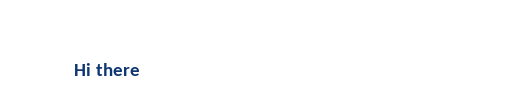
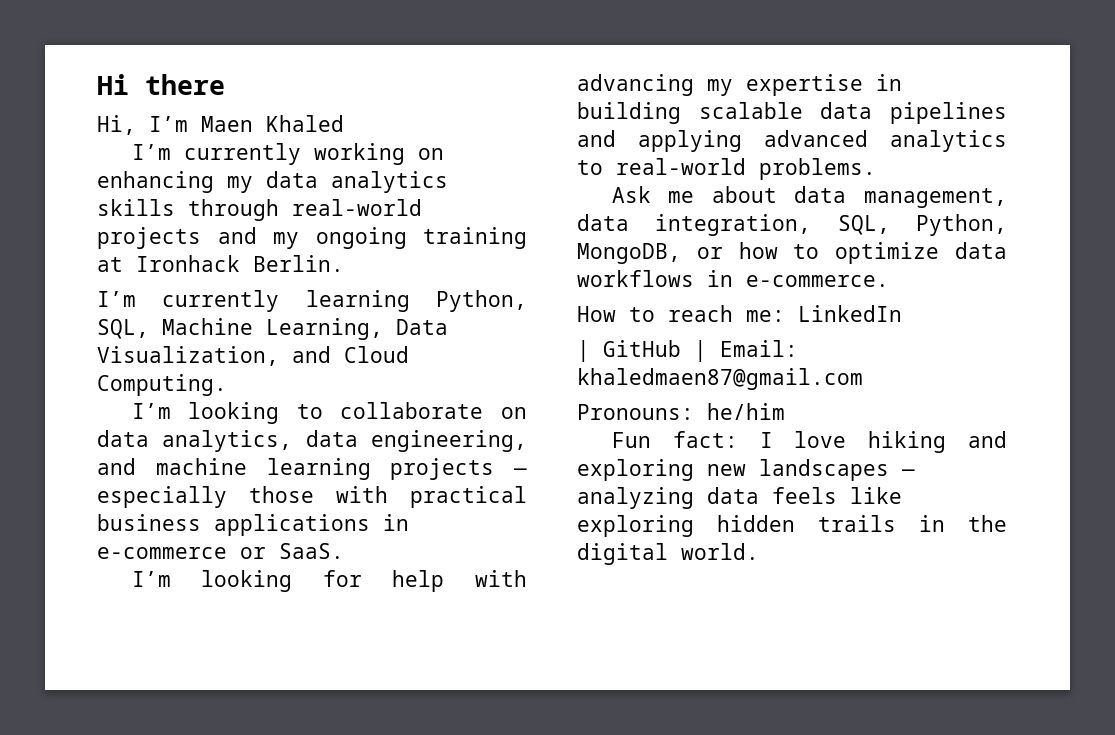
+ Hi, I’m Maen Khaled
+ I’m currently working on enhancing my data analytics skills through real-world projects and my ongoing training at Ironhack Berlin.
+ I’m currently learning Python, SQL, Machine Learning, Data Visualization, and Cloud Computing.
+ I’m looking to collaborate on data analytics, data engineering, and machine learning projects — especially those with practical business applications in e-commerce or SaaS.
+ I’m looking for help with advancing my expertise in building scalable data pipelines and applying advanced analytics to real-world problems.
+ Ask me about data management, data integration, SQL, Python, MongoDB, or how to optimize data workflows in e-commerce.
+ How to reach me: LinkedIn
+ | GitHub | Email: khaledmaen87@gmail.com
+ Pronouns: he/him
+ Fun fact: I love hiking and exploring new landscapes — analyzing data feels like exploring hidden trails in the digital world.

